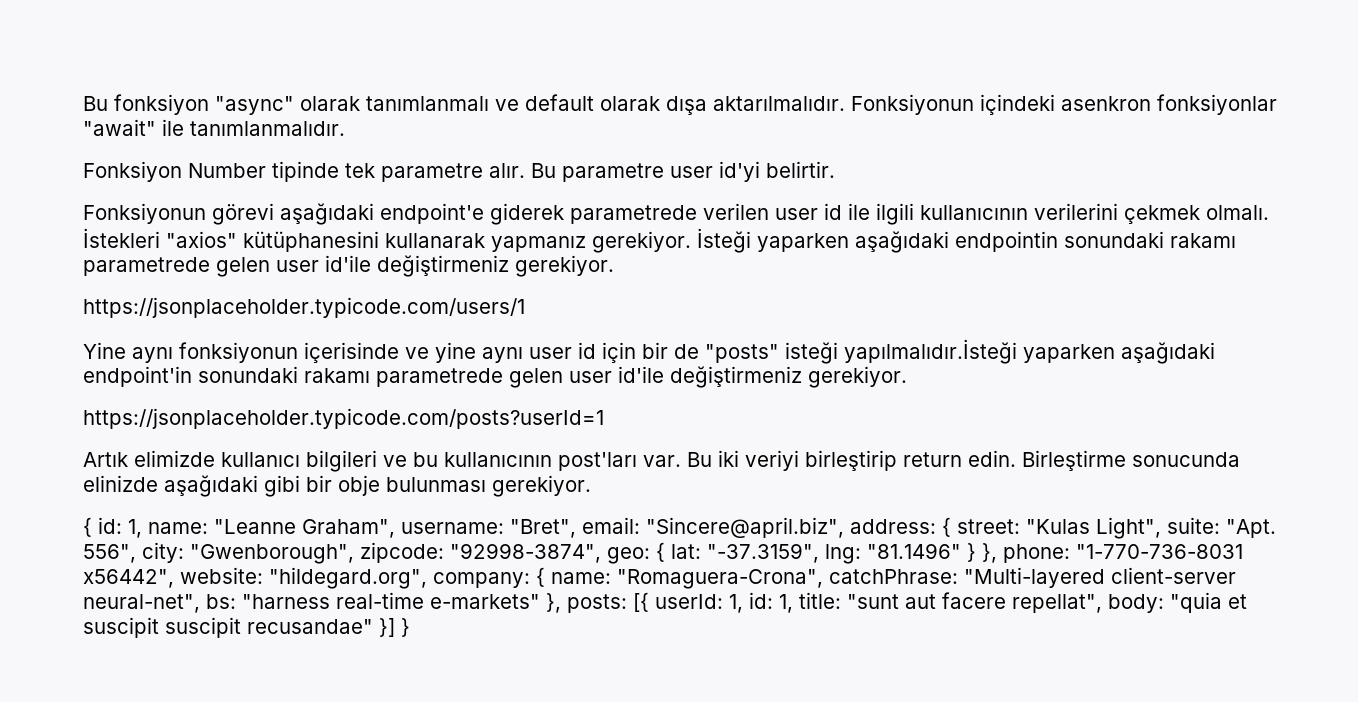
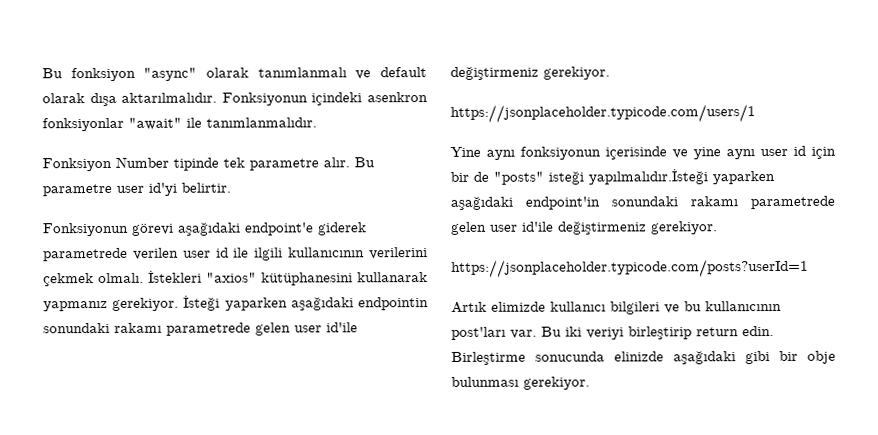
- { id: 1, name: "Leanne Graham", username: "Bret", email: "Sincere@april.biz", address: { street: "Kulas Light", suite: "Apt. 556", city: "Gwenborough", zipcode: "92998-3874", geo: { lat: "-37.3159", lng: "81.1496" } }, phone: "1-770-736-8031 x56442", website: "hildegard.org", company: { name: "Romaguera-Crona", catchPhrase: "Multi-layered client-server neural-net", bs: "harness real-time e-markets" }, posts: [{ userId: 1, id: 1, title: "sunt aut facere repellat", body: "quia et suscipit suscipit recusandae" }] }

